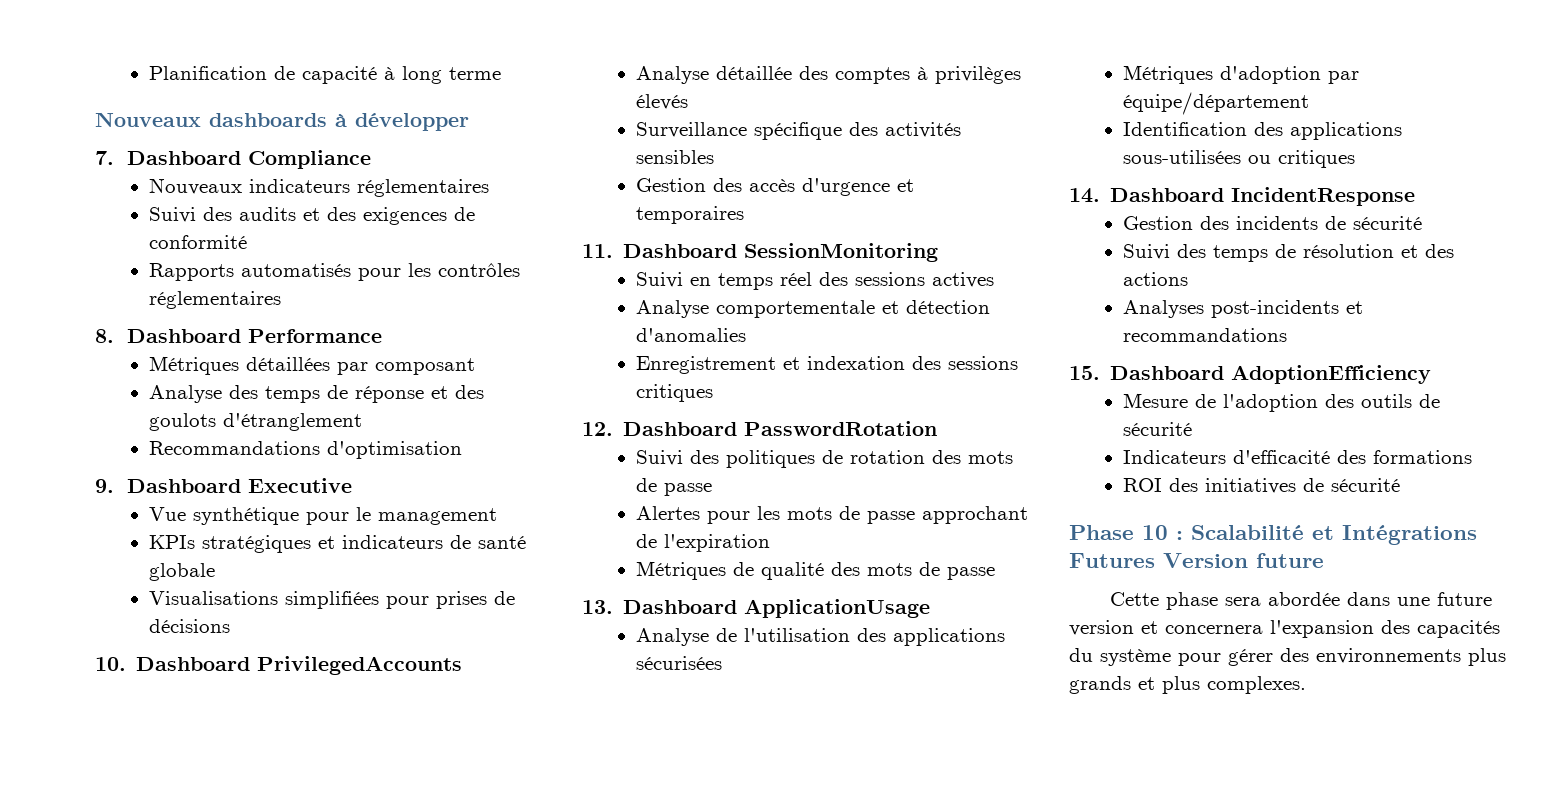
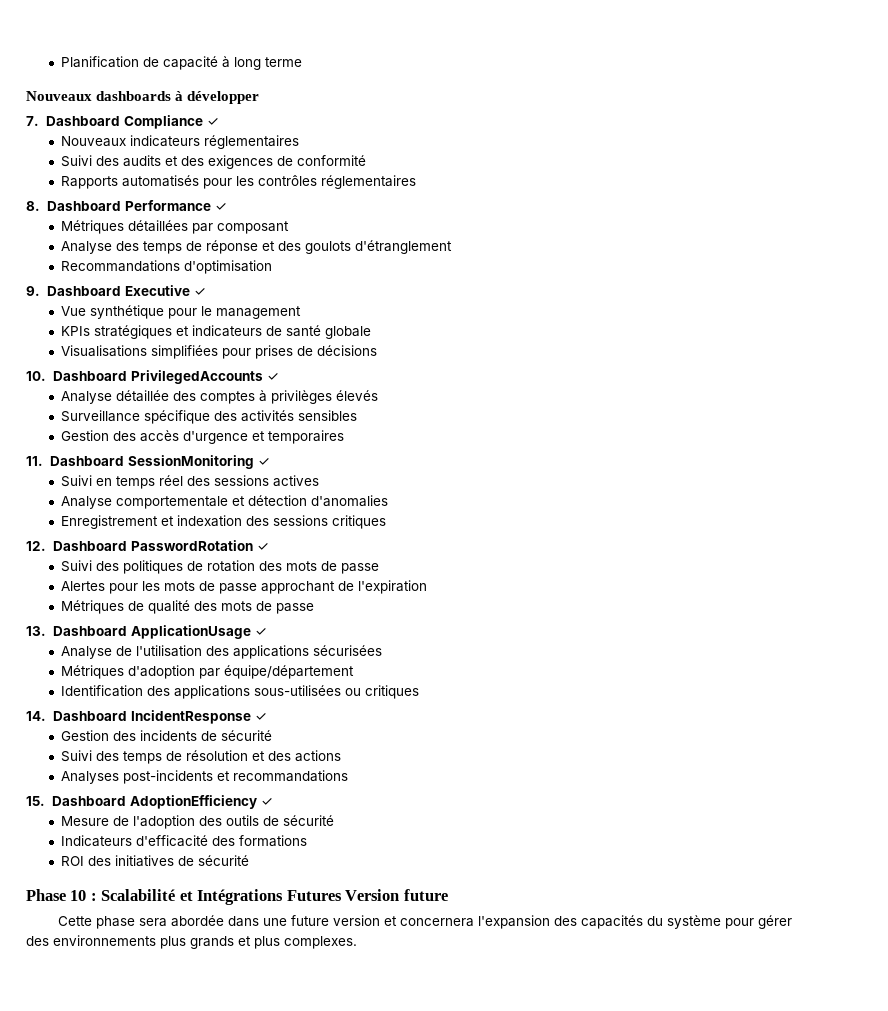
- 7. Dashboard Compliance
+ 7. Dashboard Compliance ✓
- 8. Dashboard Performance
+ 8. Dashboard Performance ✓
- 9. Dashboard Executive
+ 9. Dashboard Executive ✓
- 10. Dashboard PrivilegedAccounts
+ 10. Dashboard PrivilegedAccounts ✓
- 11. Dashboard SessionMonitoring
+ 11. Dashboard SessionMonitoring ✓
- 12. Dashboard PasswordRotation
+ 12. Dashboard PasswordRotation ✓
- 13. Dashboard ApplicationUsage
+ 13. Dashboard ApplicationUsage ✓
- 14. Dashboard IncidentResponse
+ 14. Dashboard IncidentResponse ✓
- 15. Dashboard AdoptionEfficiency
+ 15. Dashboard AdoptionEfficiency ✓

